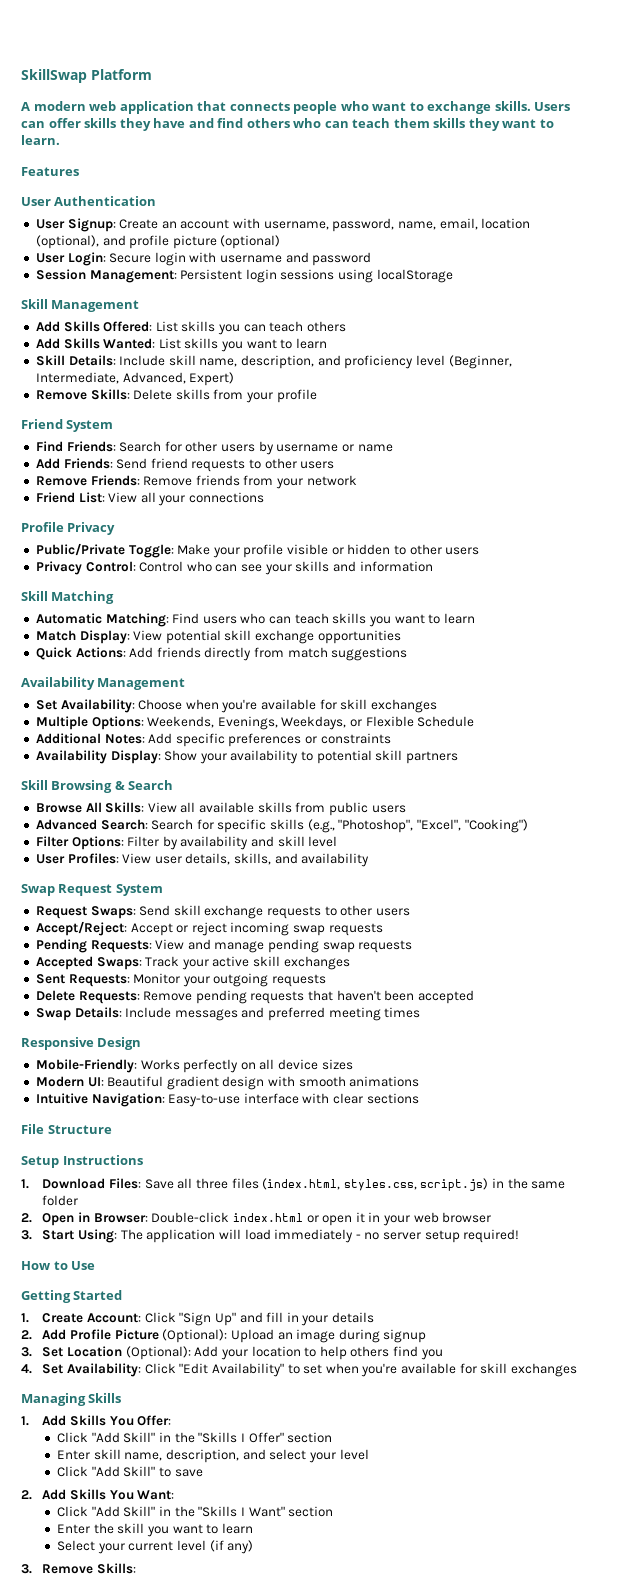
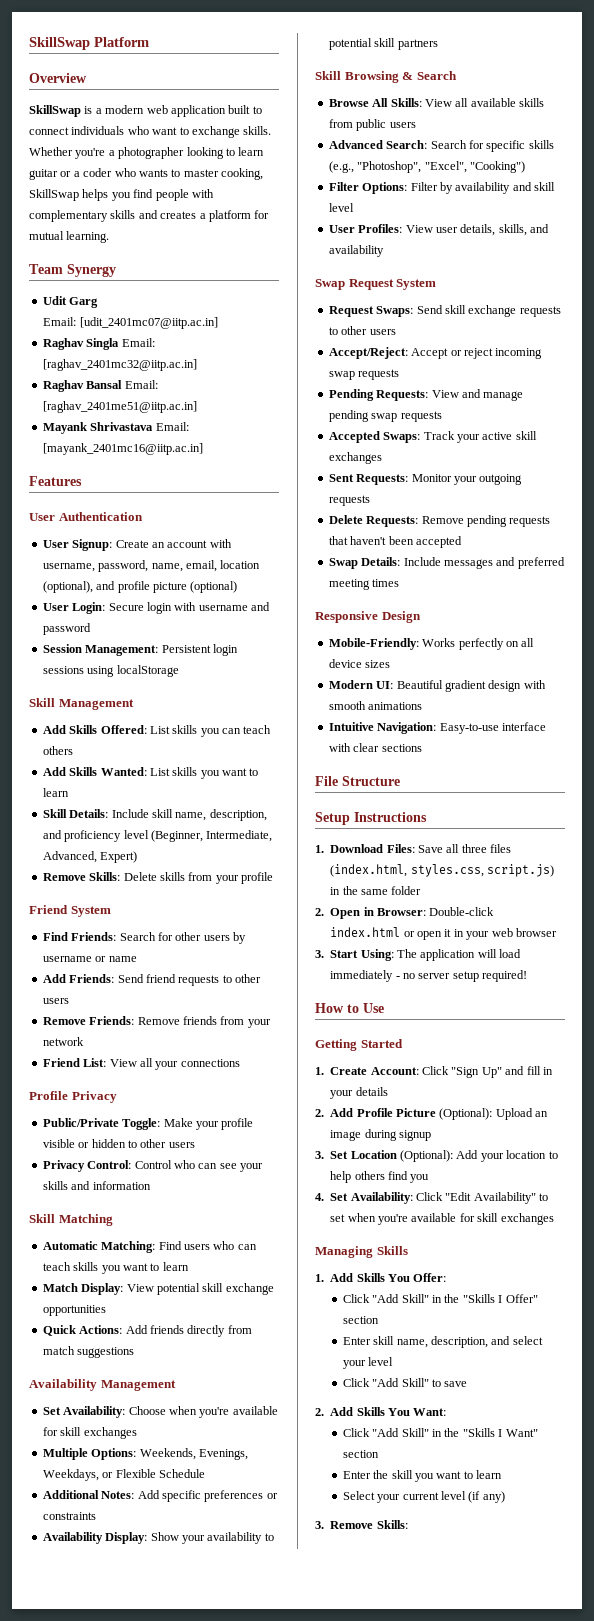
- A modern web application that connects people who want to exchange skills.
+ Overview
+ SkillSwap is a modern web application built to connect individuals who want to exchange skills.
- Users can offer skills they have and find others who can teach them skills they want to learn.
+ Whether you're a photographer looking to learn guitar or a coder who wants to master cooking, SkillSwap helps you find people with complementary skills and creates a platform for mutual learning.
+ Team Synergy
+ Udit Garg
+ Email: [udit_2401mc07@iitp.ac.in]
+ Raghav Singla Email: [raghav_2401mc32@iitp.ac.in]
+ Raghav Bansal Email: [raghav_2401me51@iitp.ac.in]
+ Mayank Shrivastava Email: [mayank_2401mc16@iitp.ac.in]

